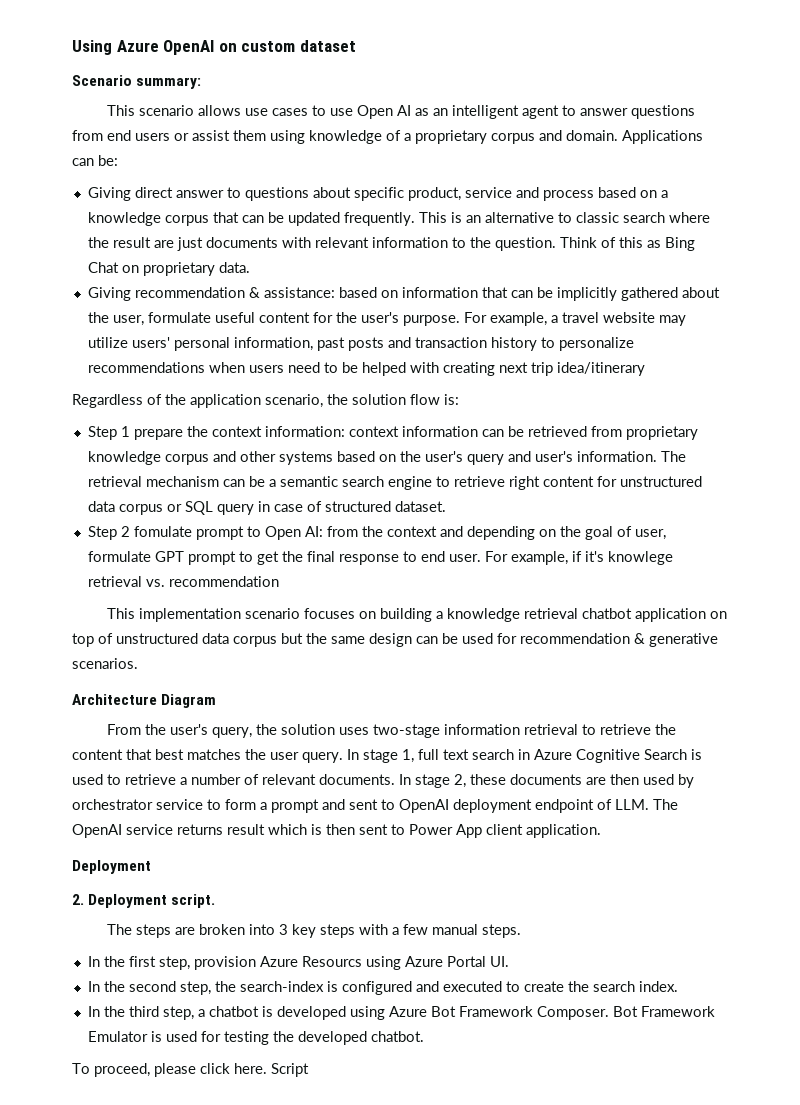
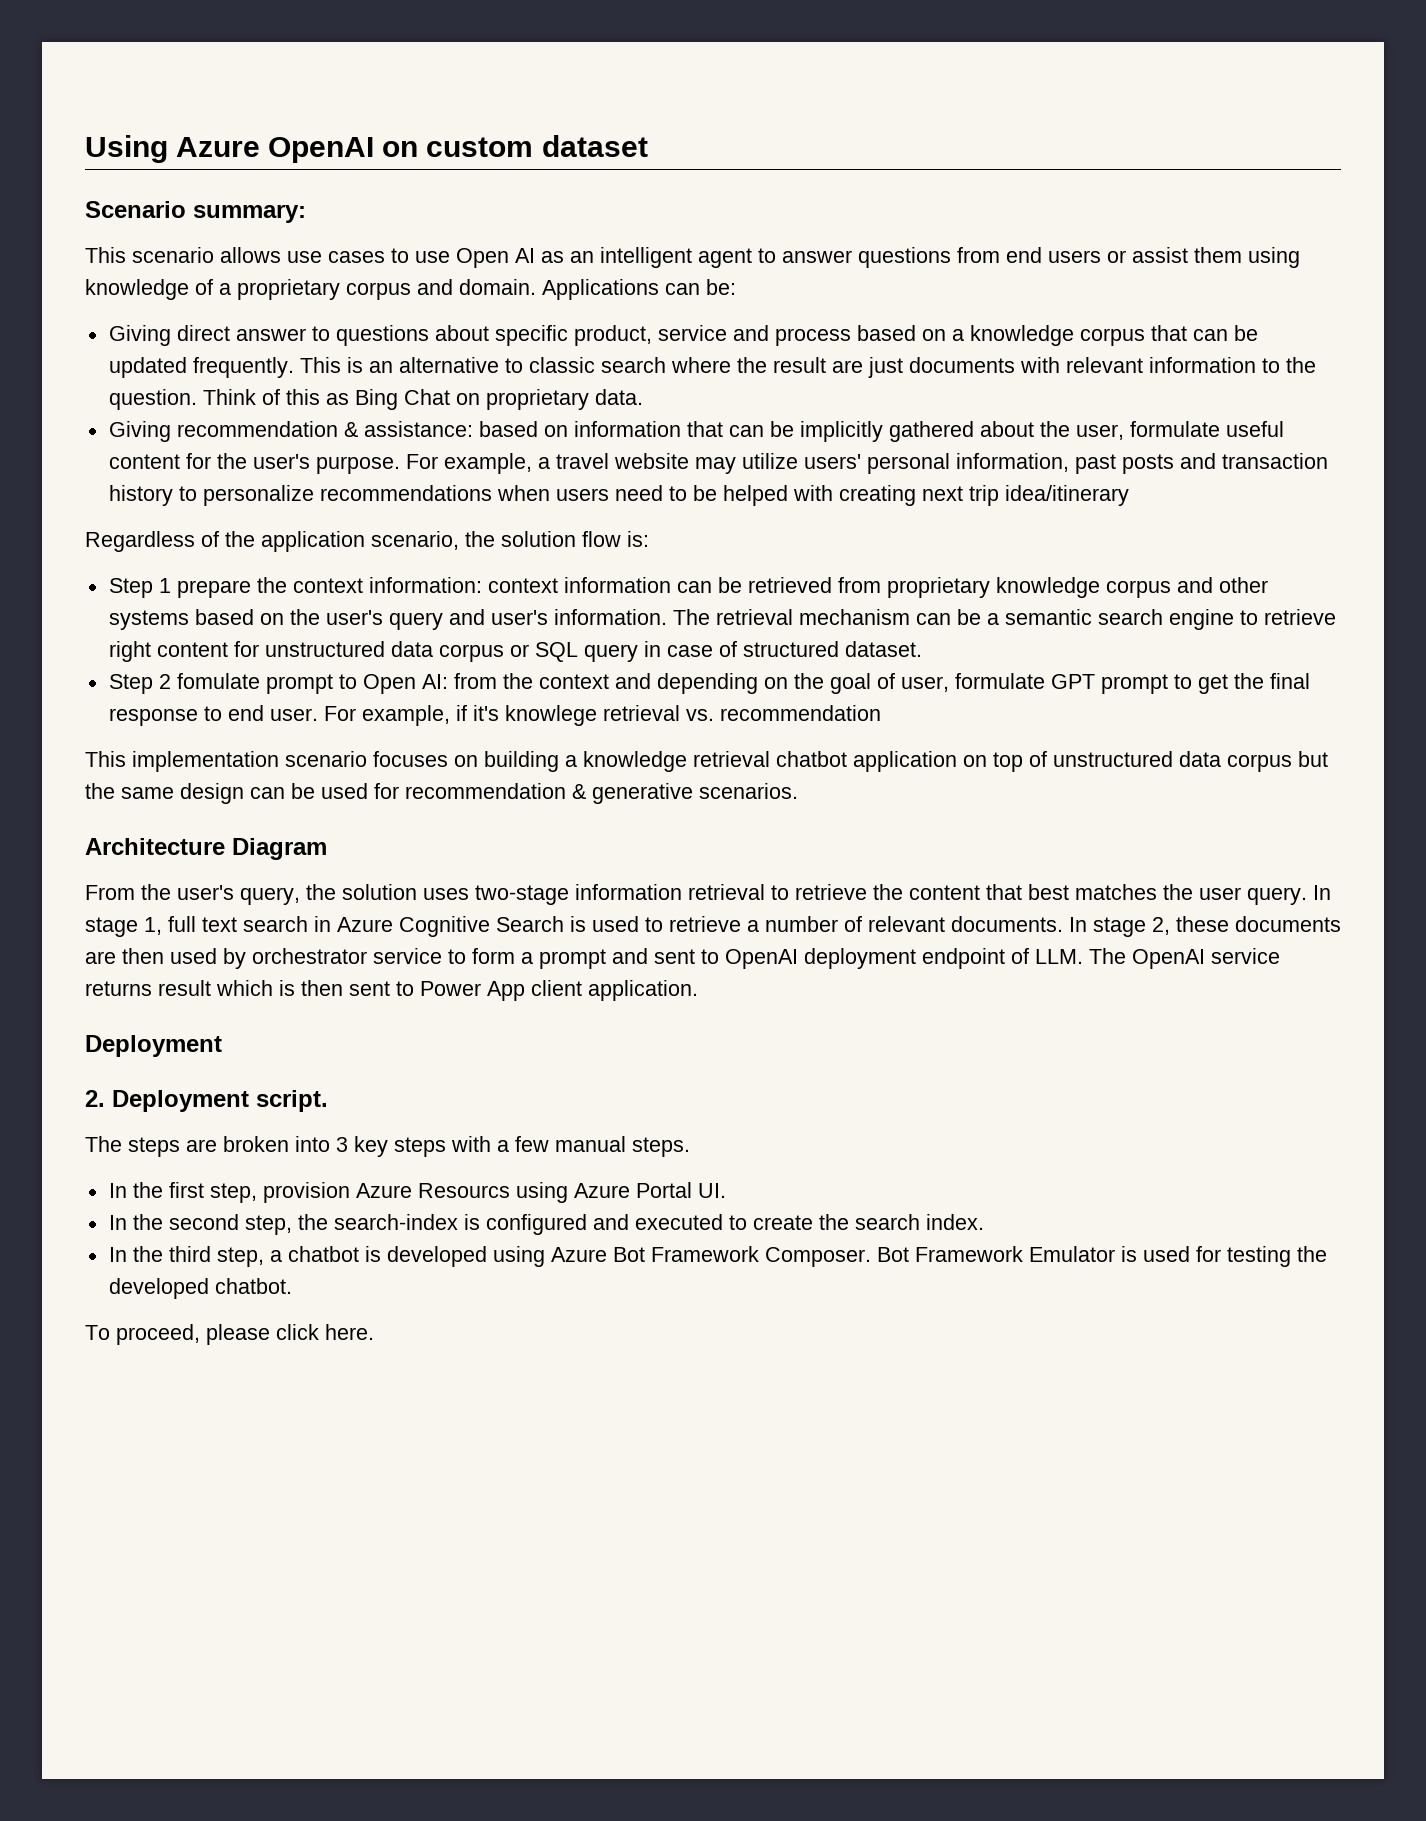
- Script

